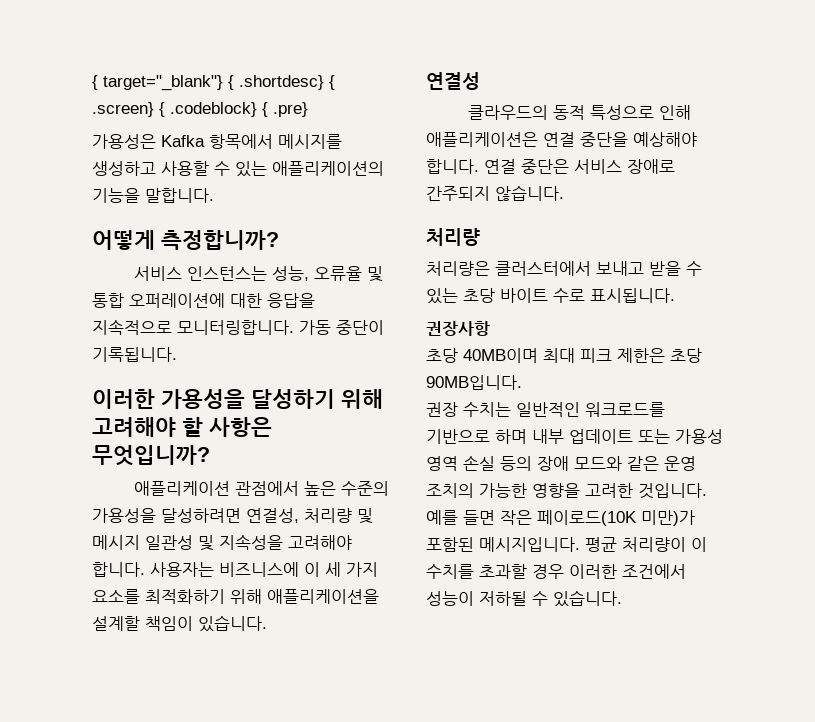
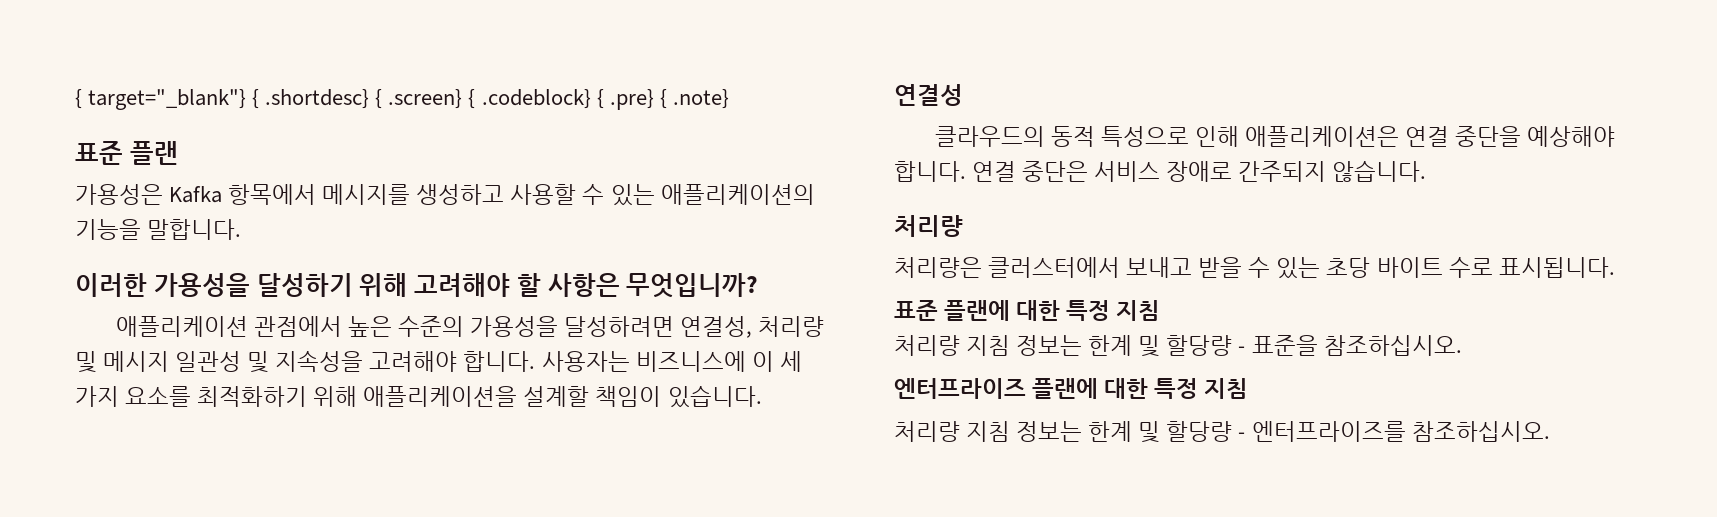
- { target="_blank"} { .shortdesc} { .screen} { .codeblock} { .pre}
+ { target="_blank"} { .shortdesc} { .screen} { .codeblock} { .pre} { .note}
+ 표준 플랜
- 어떻게 측정합니까?
- 서비스 인스턴스는 성능, 오류율 및 통합 오퍼레이션에 대한 응답을 지속적으로 모니터링합니다. 가동 중단이 기록됩니다.
- 권장사항
- 초당 40MB이며 최대 피크 제한은 초당 90MB입니다.
- 권장 수치는 일반적인 워크로드를 기반으로 하며 내부 업데이트 또는 가용성 영역 손실 등의 장애 모드와 같은 운영 조치의 가능한 영향을 고려한 것입니다. 예를 들면 작은 페이로드(10K 미만)가 포함된 메시지입니다. 평균 처리량이 이 수치를 초과할 경우 이러한 조건에서 성능이 저하될 수 있습니다.
+ 표준 플랜에 대한 특정 지침
+ 처리량 지침 정보는 한계 및 할당량 - 표준을 참조하십시오.
+ 엔터프라이즈 플랜에 대한 특정 지침
+ 처리량 지침 정보는 한계 및 할당량 - 엔터프라이즈를 참조하십시오.

